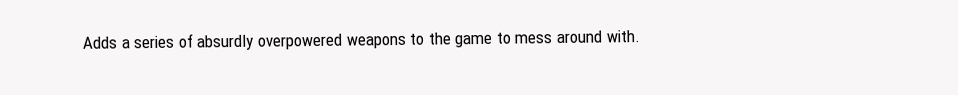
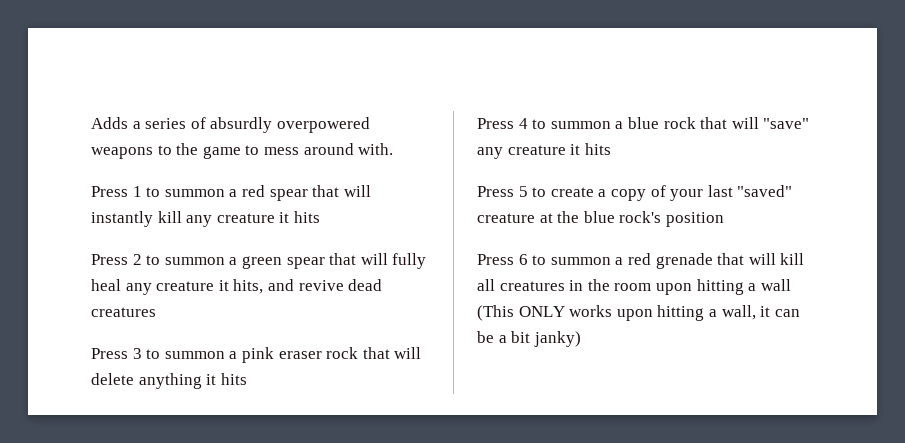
+ Press 1 to summon a red spear that will instantly kill any creature it hits
+ Press 2 to summon a green spear that will fully heal any creature it hits, and revive dead creatures
+ Press 3 to summon a pink eraser rock that will delete anything it hits
+ Press 4 to summon a blue rock that will "save" any creature it hits
+ Press 5 to create a copy of your last "saved" creature at the blue rock's position
+ Press 6 to summon a red grenade that will kill all creatures in the room upon hitting a wall (This ONLY works upon hitting a wall, it can be a bit janky)

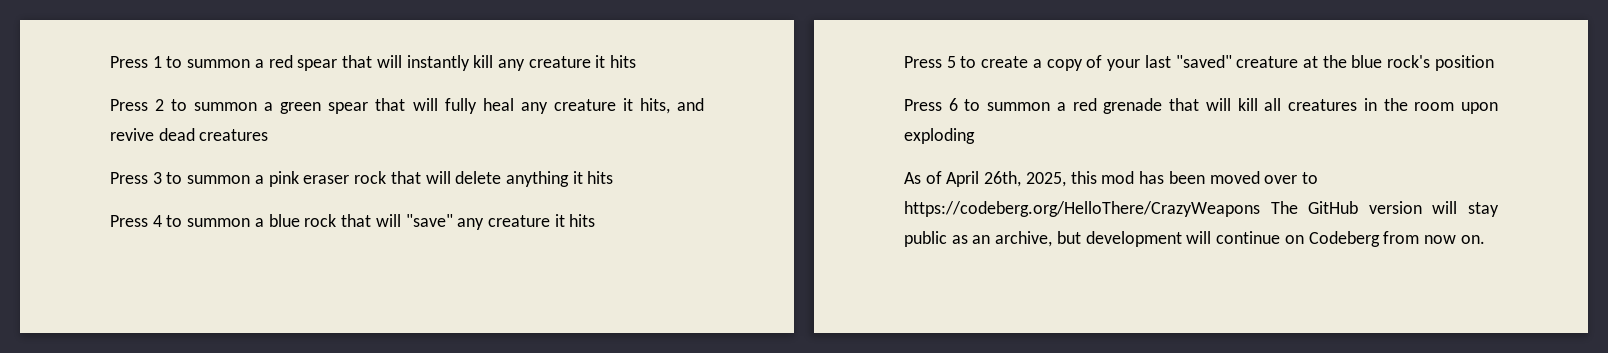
- Adds a series of absurdly overpowered weapons to the game to mess around with.
- Press 6 to summon a red grenade that will kill all creatures in the room upon hitting a wall (This ONLY works upon hitting a wall, it can be a bit janky)
+ Press 6 to summon a red grenade that will kill all creatures in the room upon exploding
+ As of April 26th, 2025, this mod has been moved over to https://codeberg.org/HelloThere/CrazyWeapons The GitHub version will stay public as an archive, but development will continue on Codeberg from now on.

